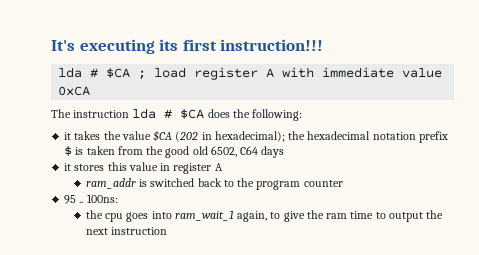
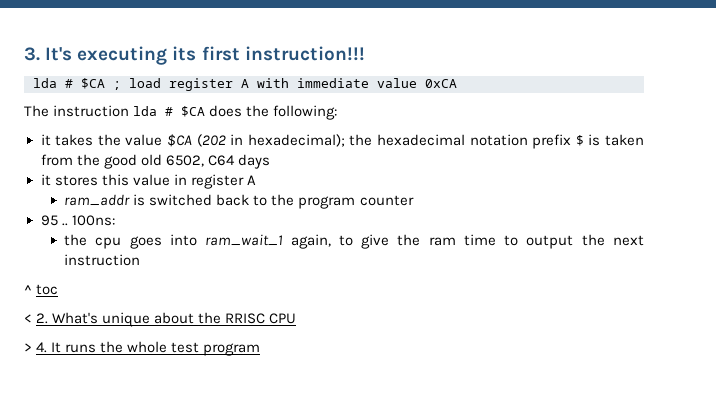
- It's executing its first instruction!!!
+ 3. It's executing its first instruction!!!
+ ^ toc
+ < 2. What's unique about the RRISC CPU
+ > 4. It runs the whole test program

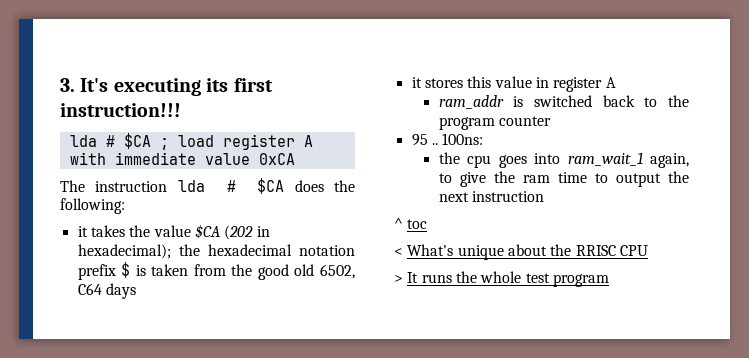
- < 2. What's unique about the RRISC CPU
+ < What's unique about the RRISC CPU
- > 4. It runs the whole test program
+ > It runs the whole test program

